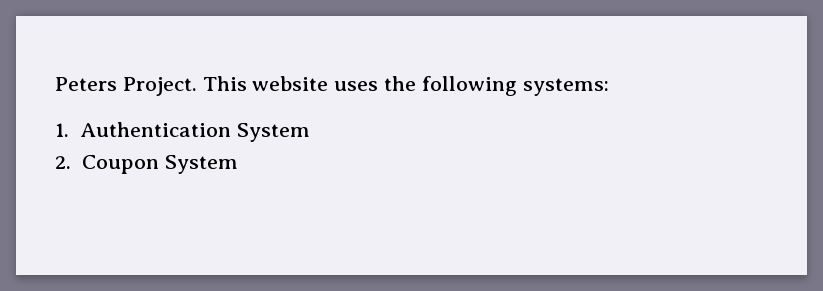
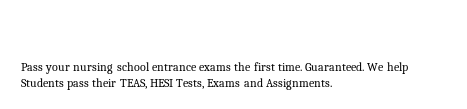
- Peters Project. This website uses the following systems:
- 1. Authentication System
- 2. Coupon System
+ Pass your nursing school entrance exams the first time. Guaranteed. We help Students pass their TEAS, HESI Tests, Exams and Assignments.

